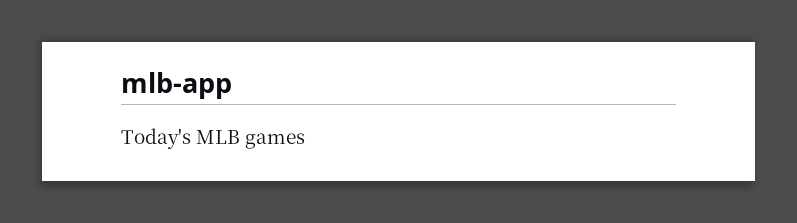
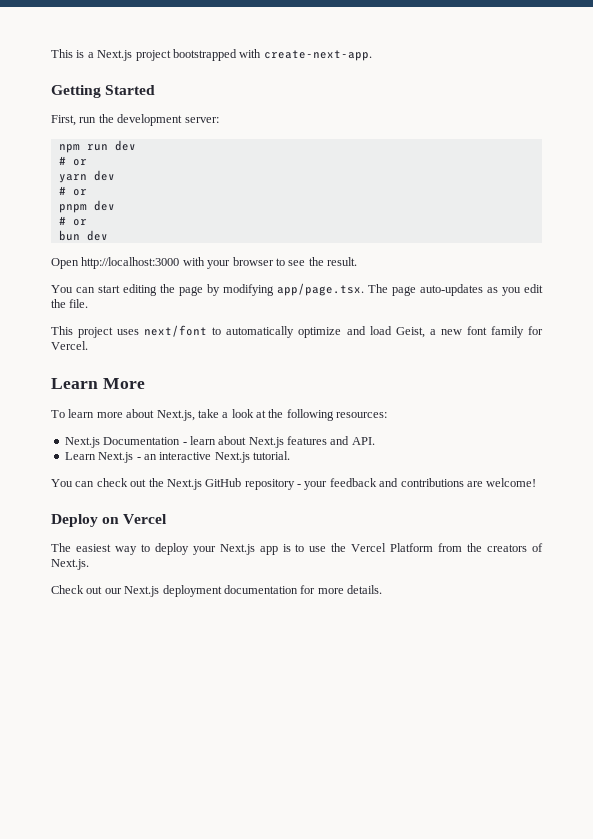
- mlb-app
- Today's MLB games
+ This is a Next.js project bootstrapped with create-next-app.
+ Getting Started
+ First, run the development server:
+ npm run dev
+ # or
+ yarn dev
+ # or
+ pnpm dev
+ # or
+ bun dev
+ Open http://localhost:3000 with your browser to see the result.
+ You can start editing the page by modifying app/page.tsx. The page auto-updates as you edit the file.
+ This project uses next/font to automatically optimize and load Geist, a new font family for Vercel.
+ Learn More
+ To learn more about Next.js, take a look at the following resources:
+ Next.js Documentation - learn about Next.js features and API.
+ Learn Next.js - an interactive Next.js tutorial.
+ You can check out the Next.js GitHub repository - your feedback and contributions are welcome!
+ Deploy on Vercel
+ The easiest way to deploy your Next.js app is to use the Vercel Platform from the creators of Next.js.
+ Check out our Next.js deployment documentation for more details.

